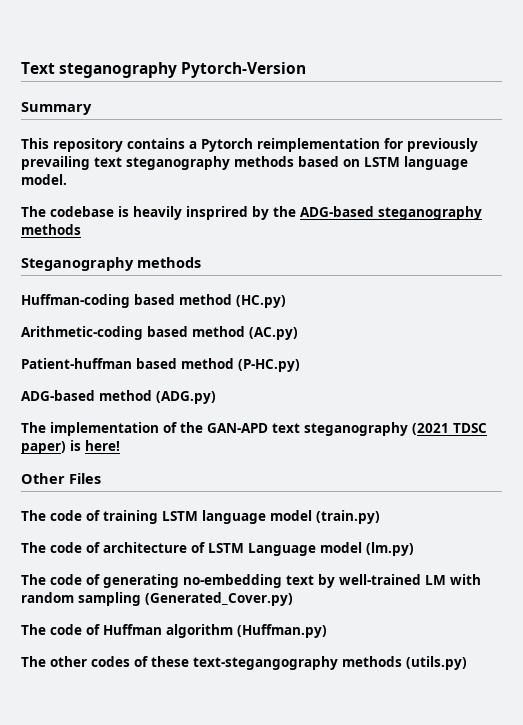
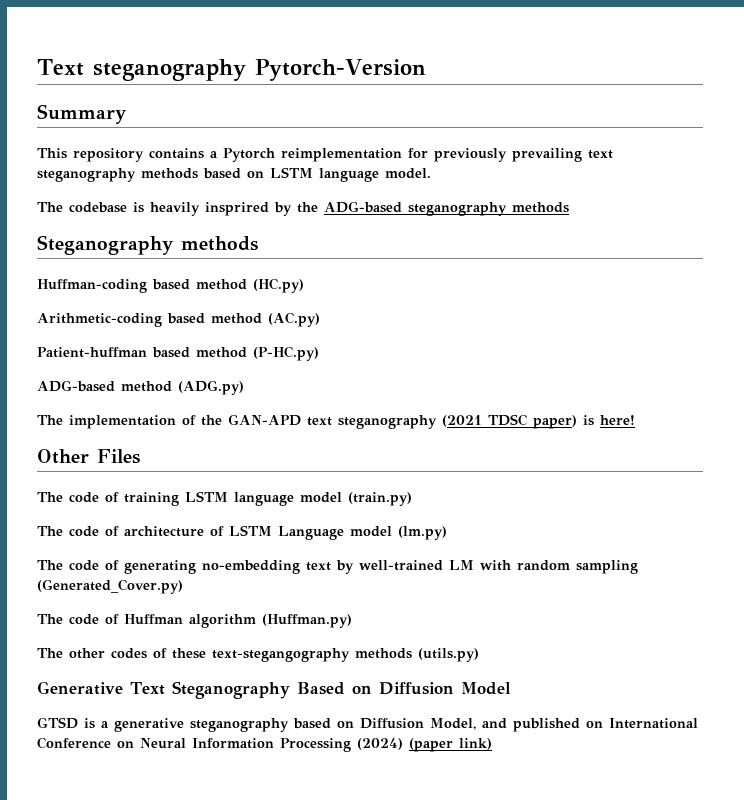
+ Generative Text Steganography Based on Diffusion Model
+ GTSD is a generative steganography based on Diffusion Model, and published on International Conference on Neural Information Processing (2024) (paper link)

